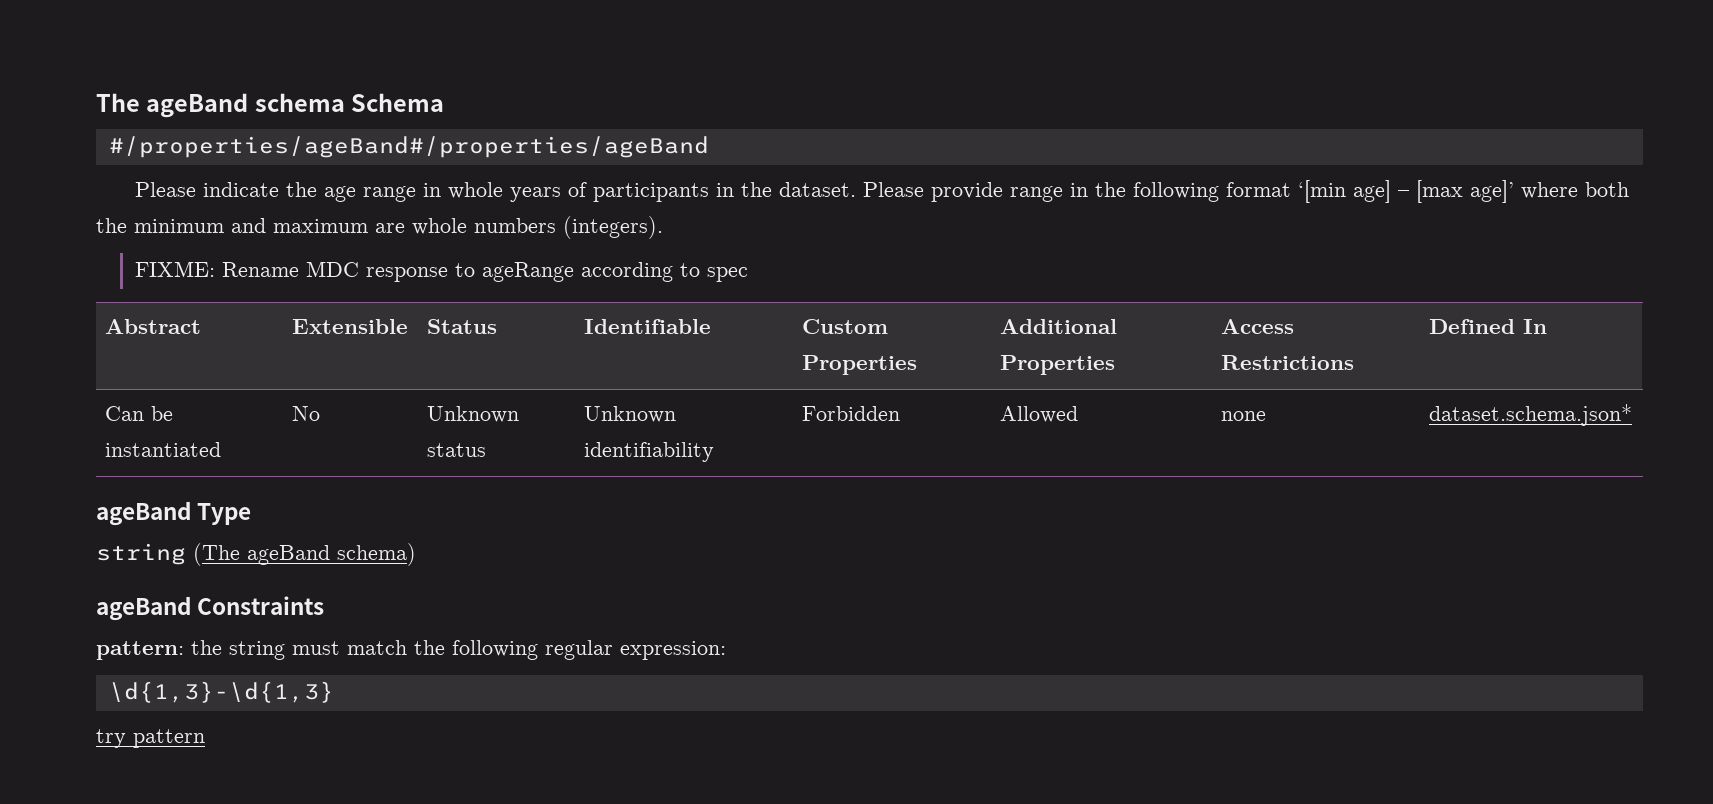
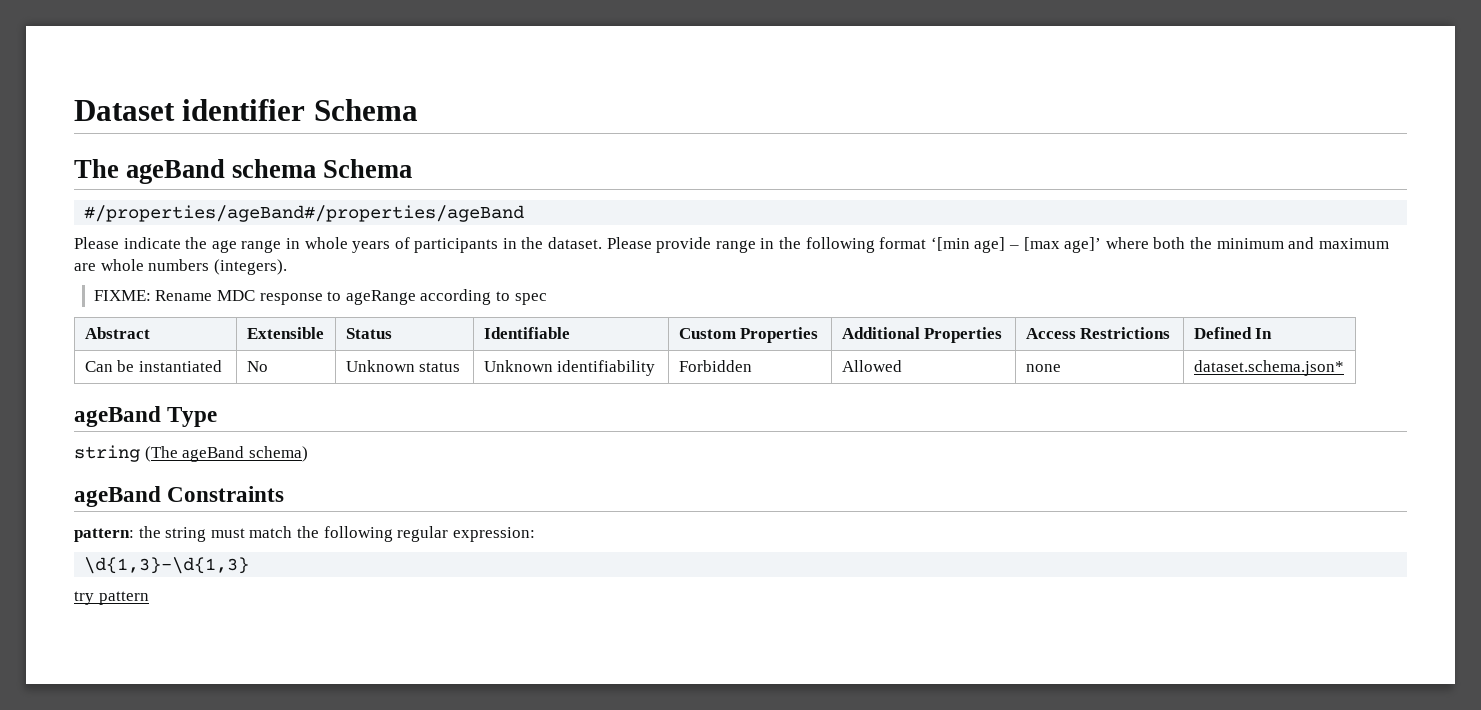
+ Dataset identifier Schema

